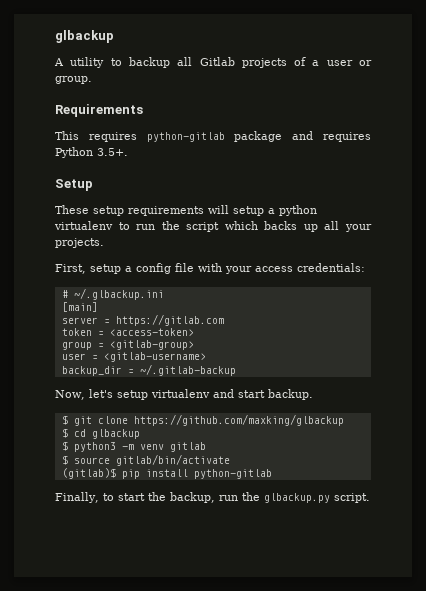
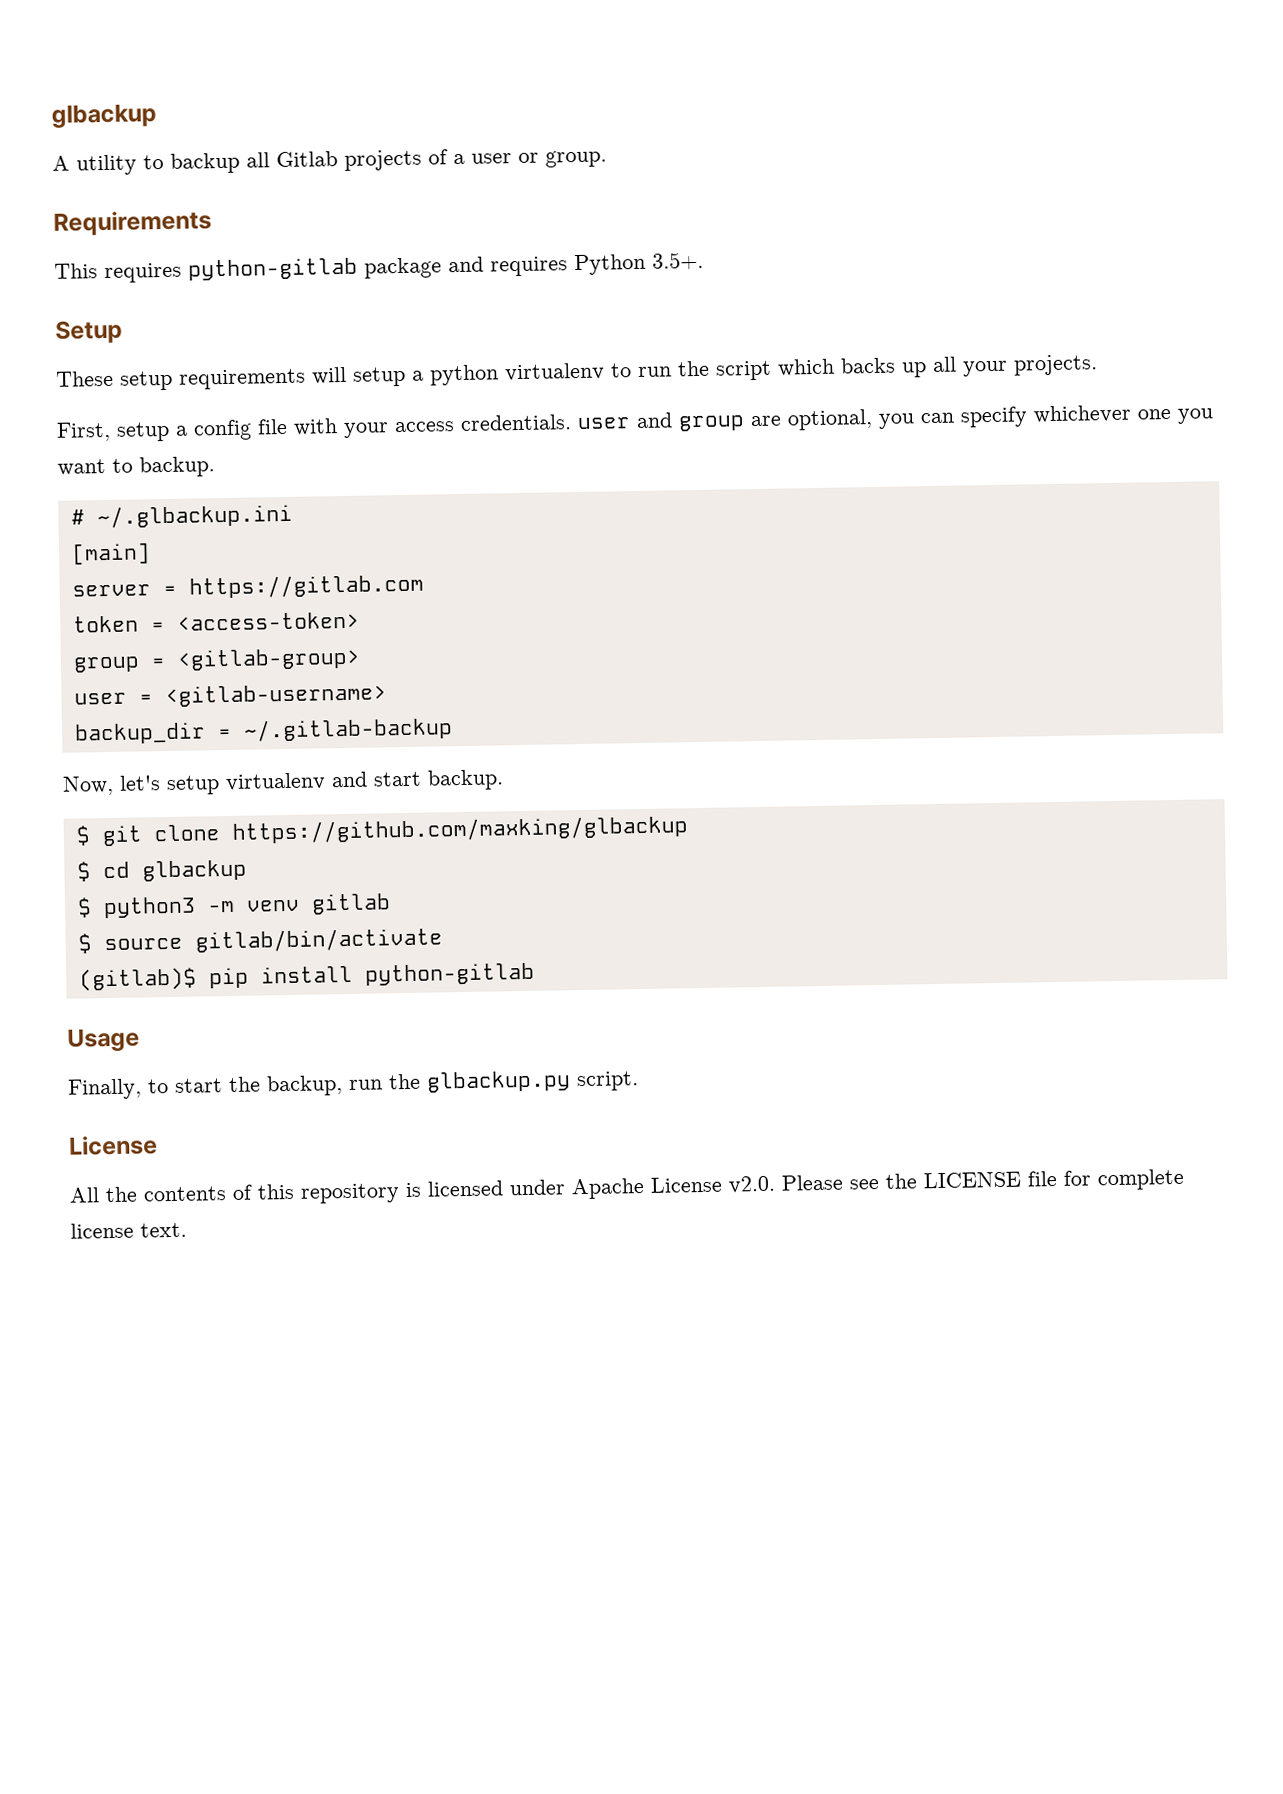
- First, setup a config file with your access credentials:
+ First, setup a config file with your access credentials. user and group are optional, you can specify whichever one you want to backup.
+ Usage
  Finally, to start the backup, run the glbackup.py script.
+ License
+ All the contents of this repository is licensed under Apache License v2.0. Please see the LICENSE file for complete license text.

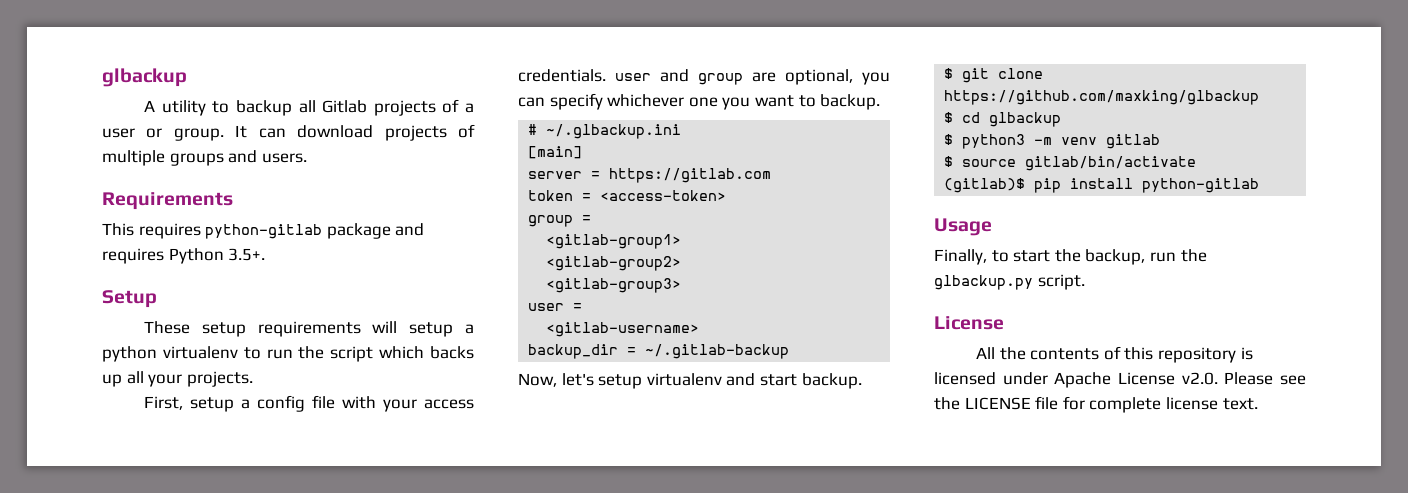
+ It can download projects of multiple groups and users.
- group = <gitlab-group>
+ group =
+ <gitlab-group1>
+ <gitlab-group2>
+ <gitlab-group3>
- user = <gitlab-username>
+ user =
+ <gitlab-username>

